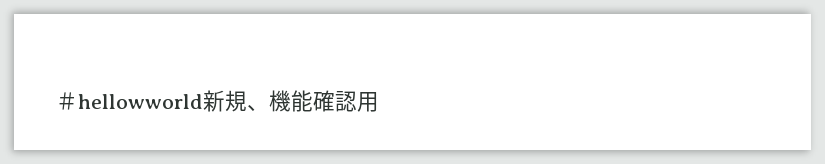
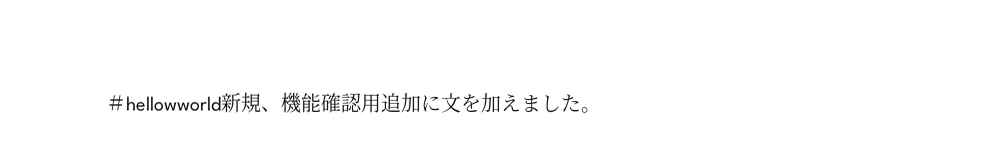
- ＃hellowworld新規、機能確認用
+ ＃hellowworld新規、機能確認用追加に文を加えました。

